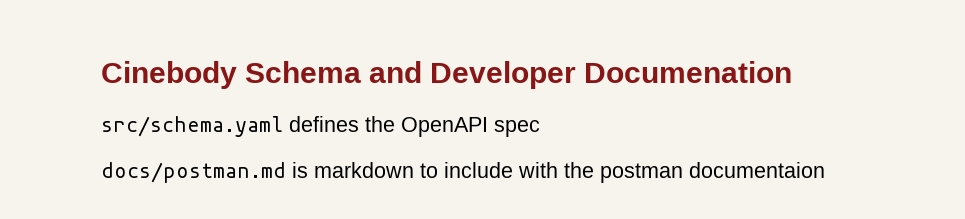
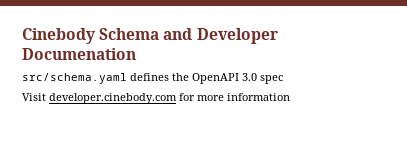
- src/schema.yaml defines the OpenAPI spec
+ src/schema.yaml defines the OpenAPI 3.0 spec
- docs/postman.md is markdown to include with the postman documentaion
+ Visit developer.cinebody.com for more information

